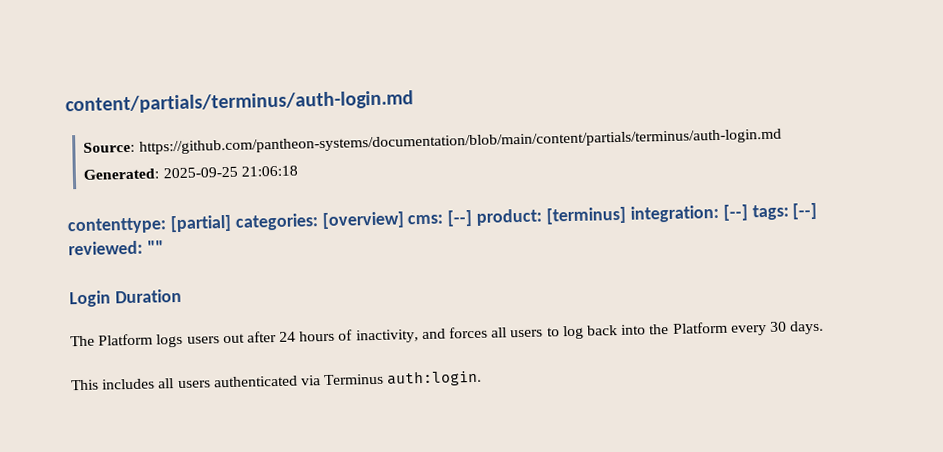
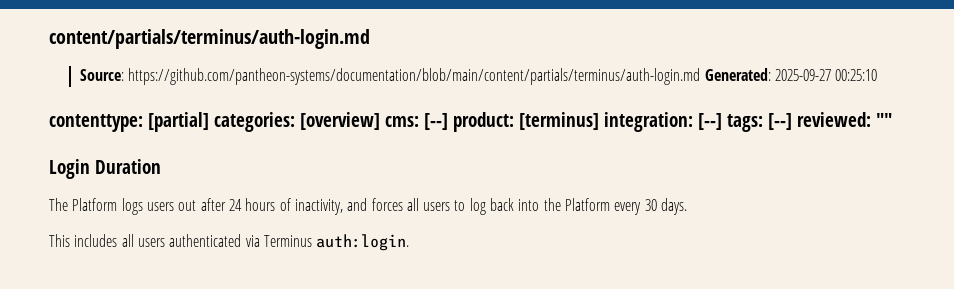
- Source: https://github.com/pantheon-systems/documentation/blob/main/content/partials/terminus/auth-login.md Generated: 2025-09-25 21:06:18
+ Source: https://github.com/pantheon-systems/documentation/blob/main/content/partials/terminus/auth-login.md Generated: 2025-09-27 00:25:10

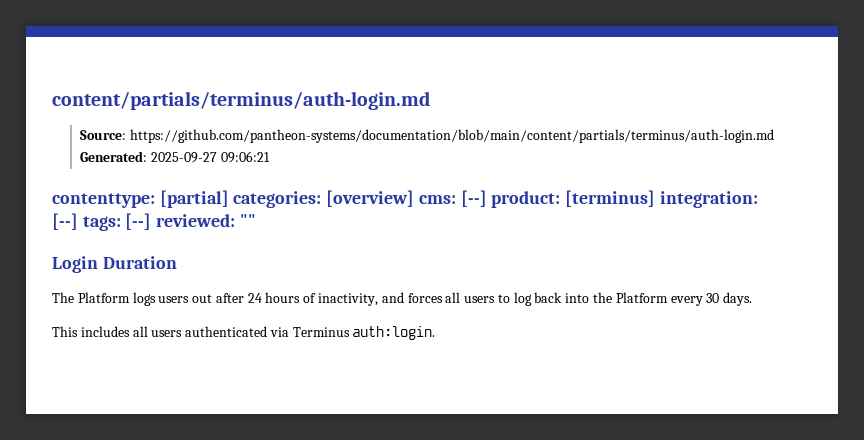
- Source: https://github.com/pantheon-systems/documentation/blob/main/content/partials/terminus/auth-login.md Generated: 2025-09-27 00:25:10
+ Source: https://github.com/pantheon-systems/documentation/blob/main/content/partials/terminus/auth-login.md Generated: 2025-09-27 09:06:21

